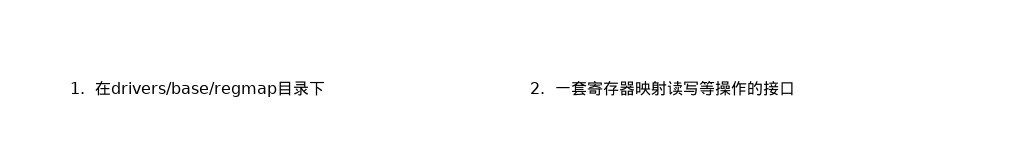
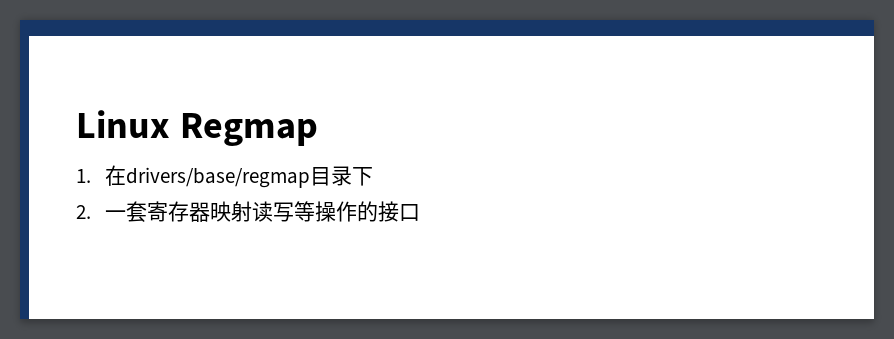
+ Linux Regmap

